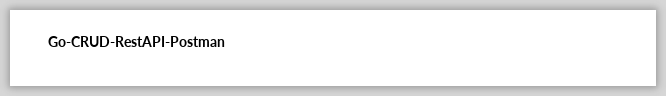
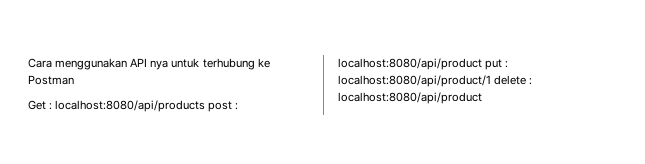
- Go-CRUD-RestAPI-Postman
+ Cara menggunakan API nya untuk terhubung ke Postman
+ Get : localhost:8080/api/products post : localhost:8080/api/product put : localhost:8080/api/product/1 delete : localhost:8080/api/product

